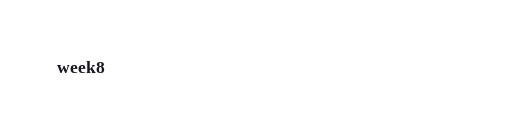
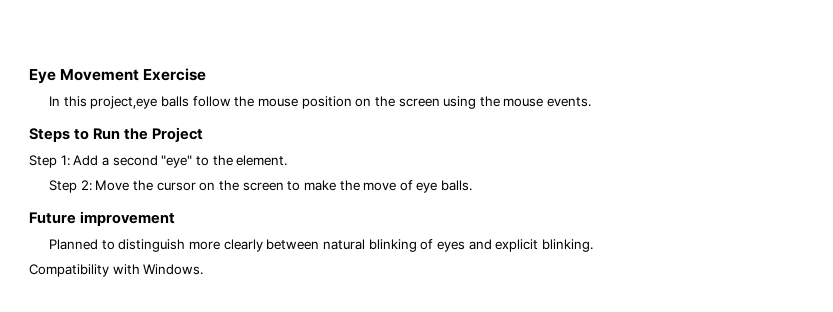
- week8
+ Eye Movement Exercise
+ In this project,eye balls follow the mouse position on the screen using the mouse events.
+ Steps to Run the Project
+ Step 1: Add a second "eye" to the element.
+ Step 2: Move the cursor on the screen to make the move of eye balls.
+ Future improvement
+ Planned to distinguish more clearly between natural blinking of eyes and explicit blinking.
+ Compatibility with Windows.

